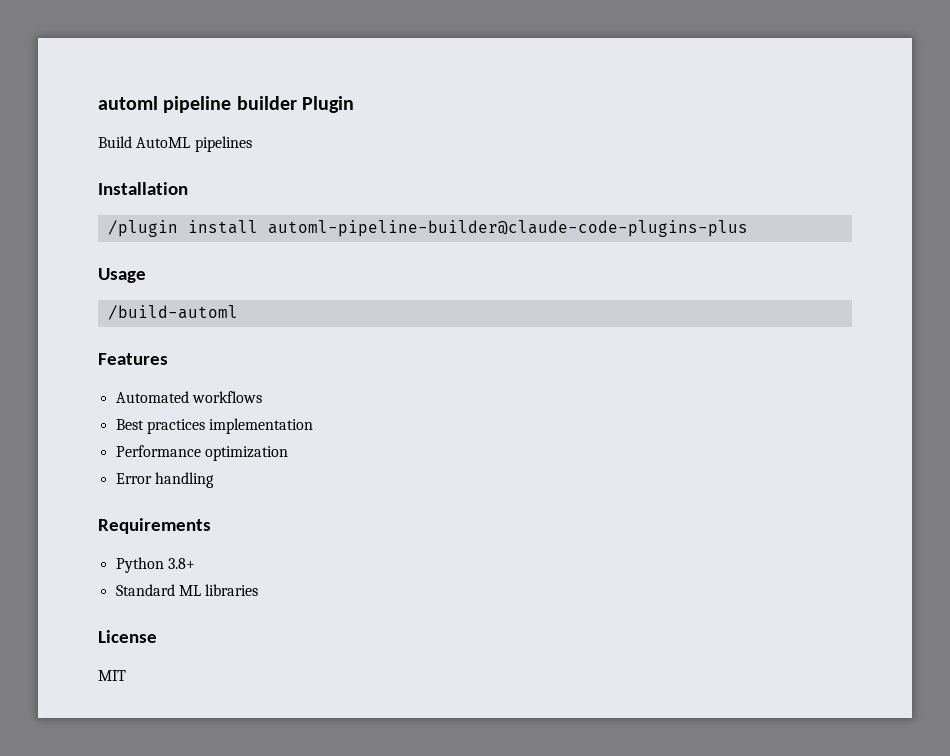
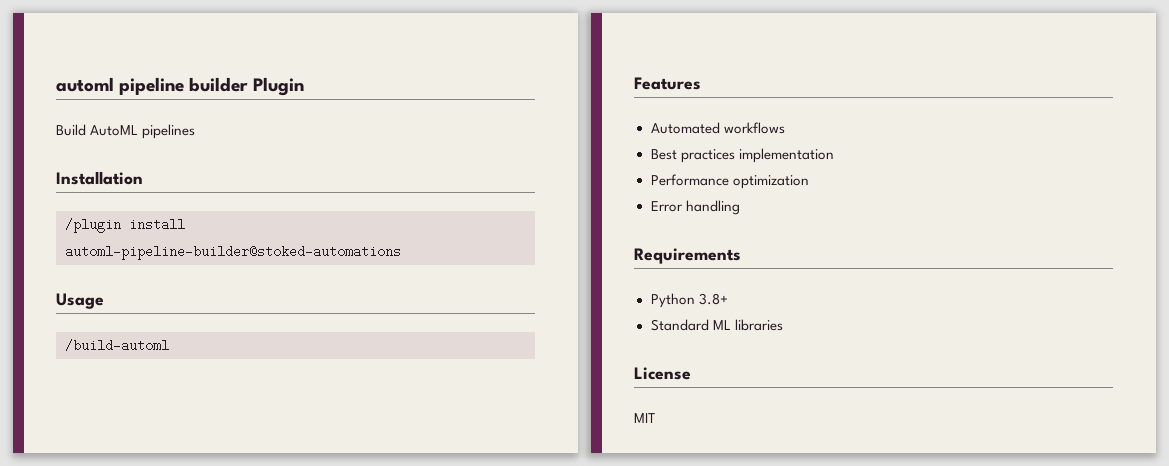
- /plugin install automl-pipeline-builder@claude-code-plugins-plus
+ /plugin install automl-pipeline-builder@stoked-automations

